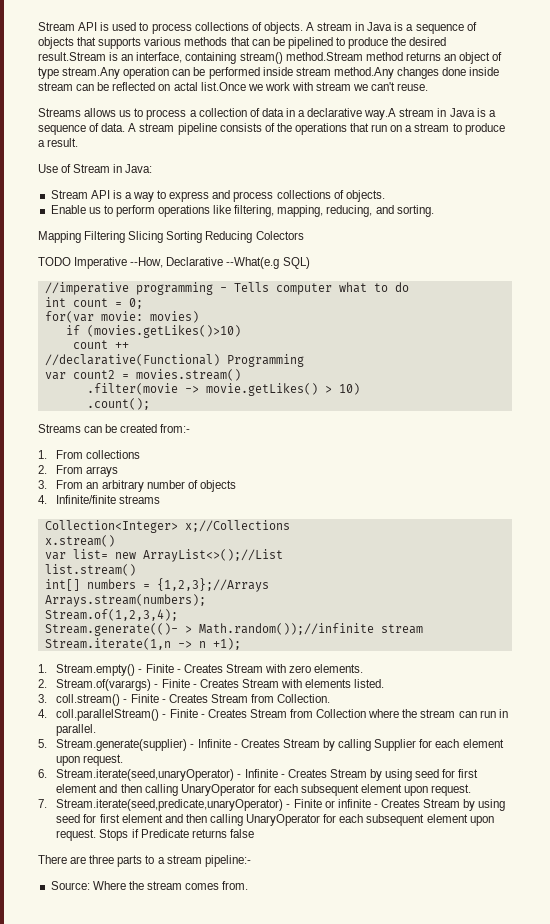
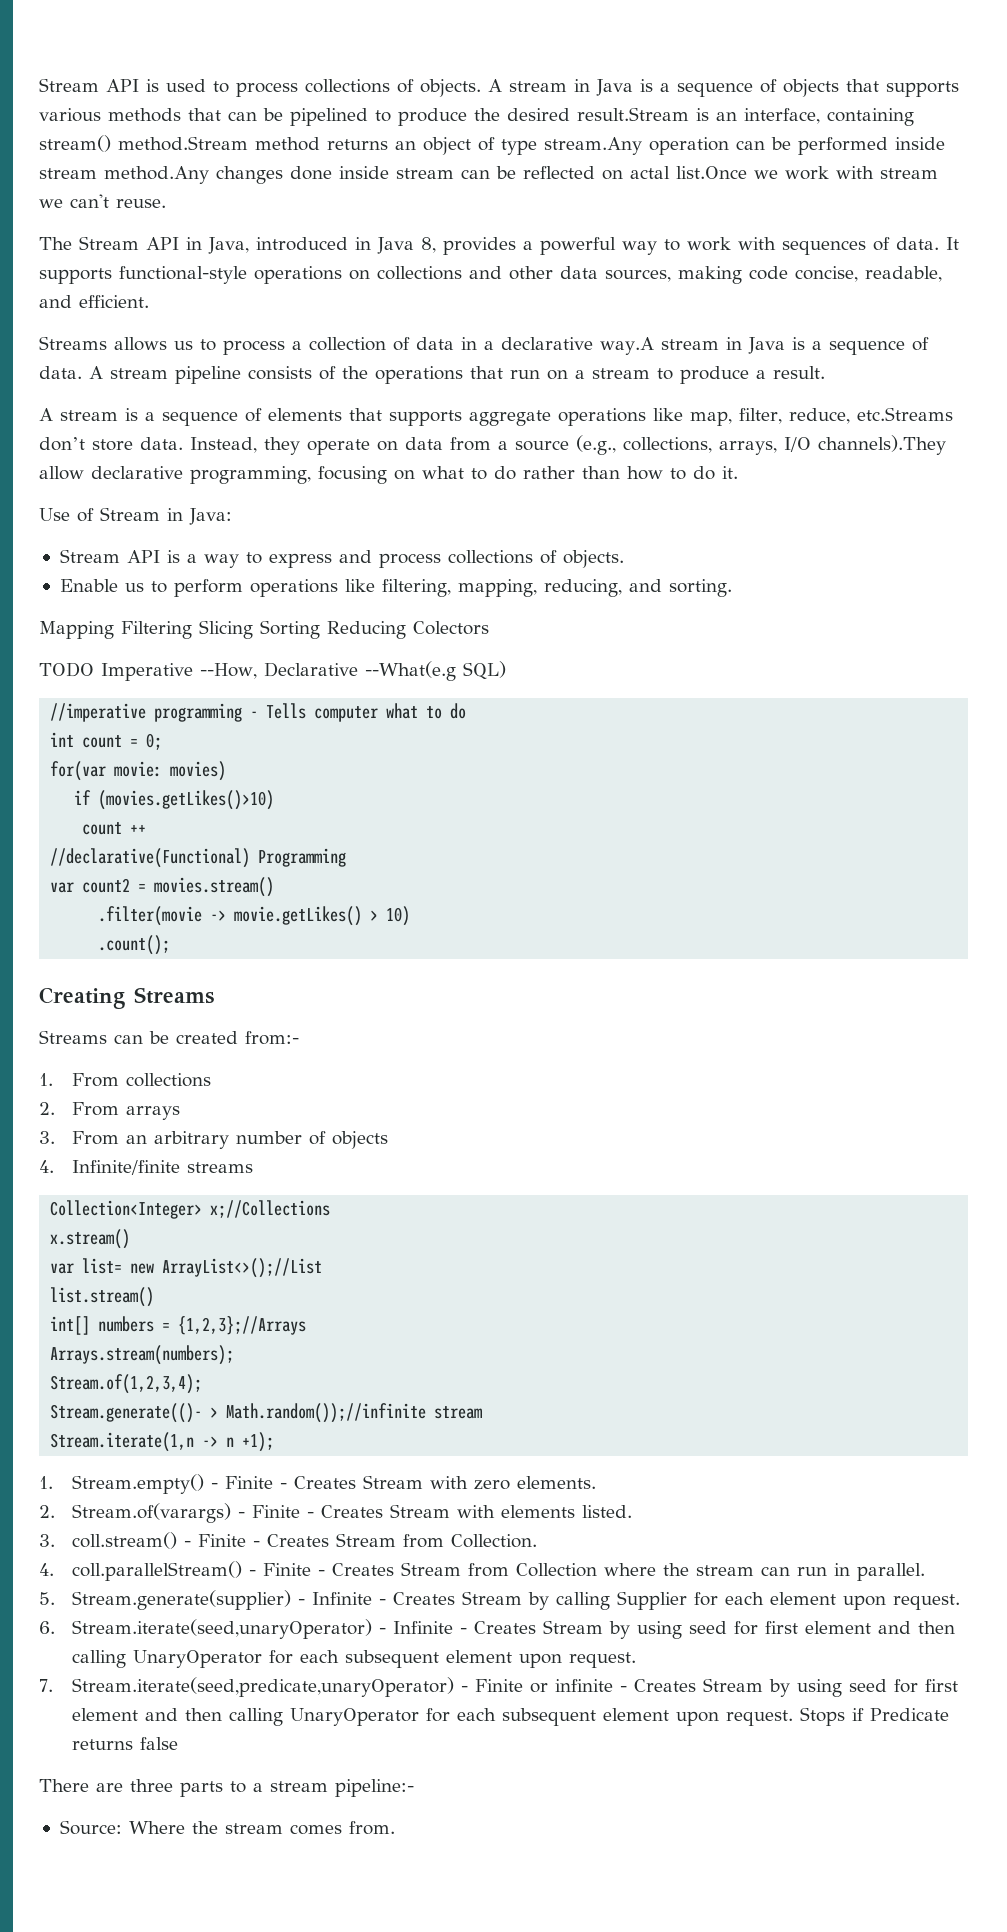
+ The Stream API in Java, introduced in Java 8, provides a powerful way to work with sequences of data. It supports functional-style operations on collections and other data sources, making code concise, readable, and efficient.
+ A stream is a sequence of elements that supports aggregate operations like map, filter, reduce, etc.Streams don’t store data. Instead, they operate on data from a source (e.g., collections, arrays, I/O channels).They allow declarative programming, focusing on what to do rather than how to do it.
+ Creating Streams

